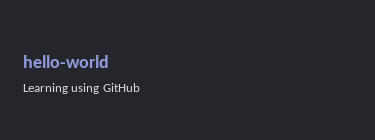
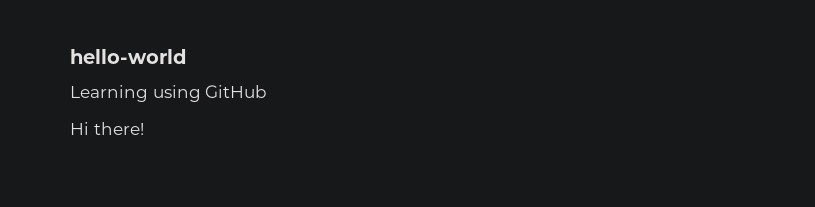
+ Hi there!

